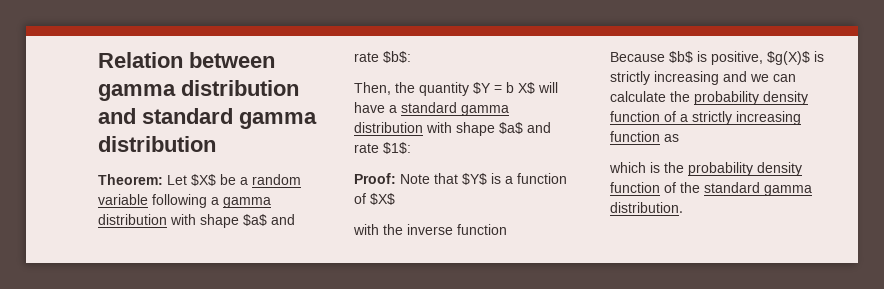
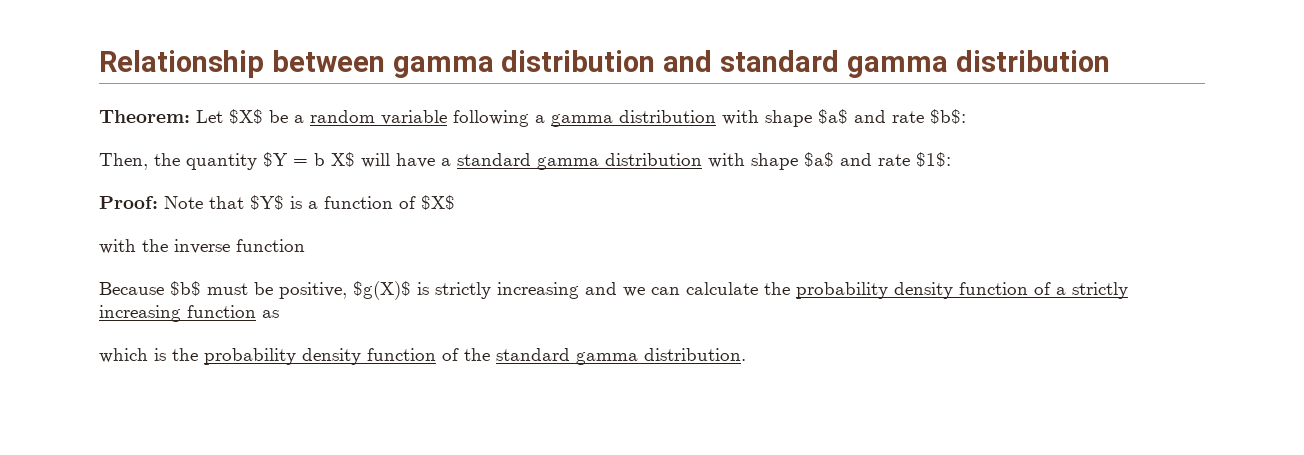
- Relation between gamma distribution and standard gamma distribution
+ Relationship between gamma distribution and standard gamma distribution
- Because $b$ is positive, $g(X)$ is strictly increasing and we can calculate the probability density function of a strictly increasing function as
+ Because $b$ must be positive, $g(X)$ is strictly increasing and we can calculate the probability density function of a strictly increasing function as

